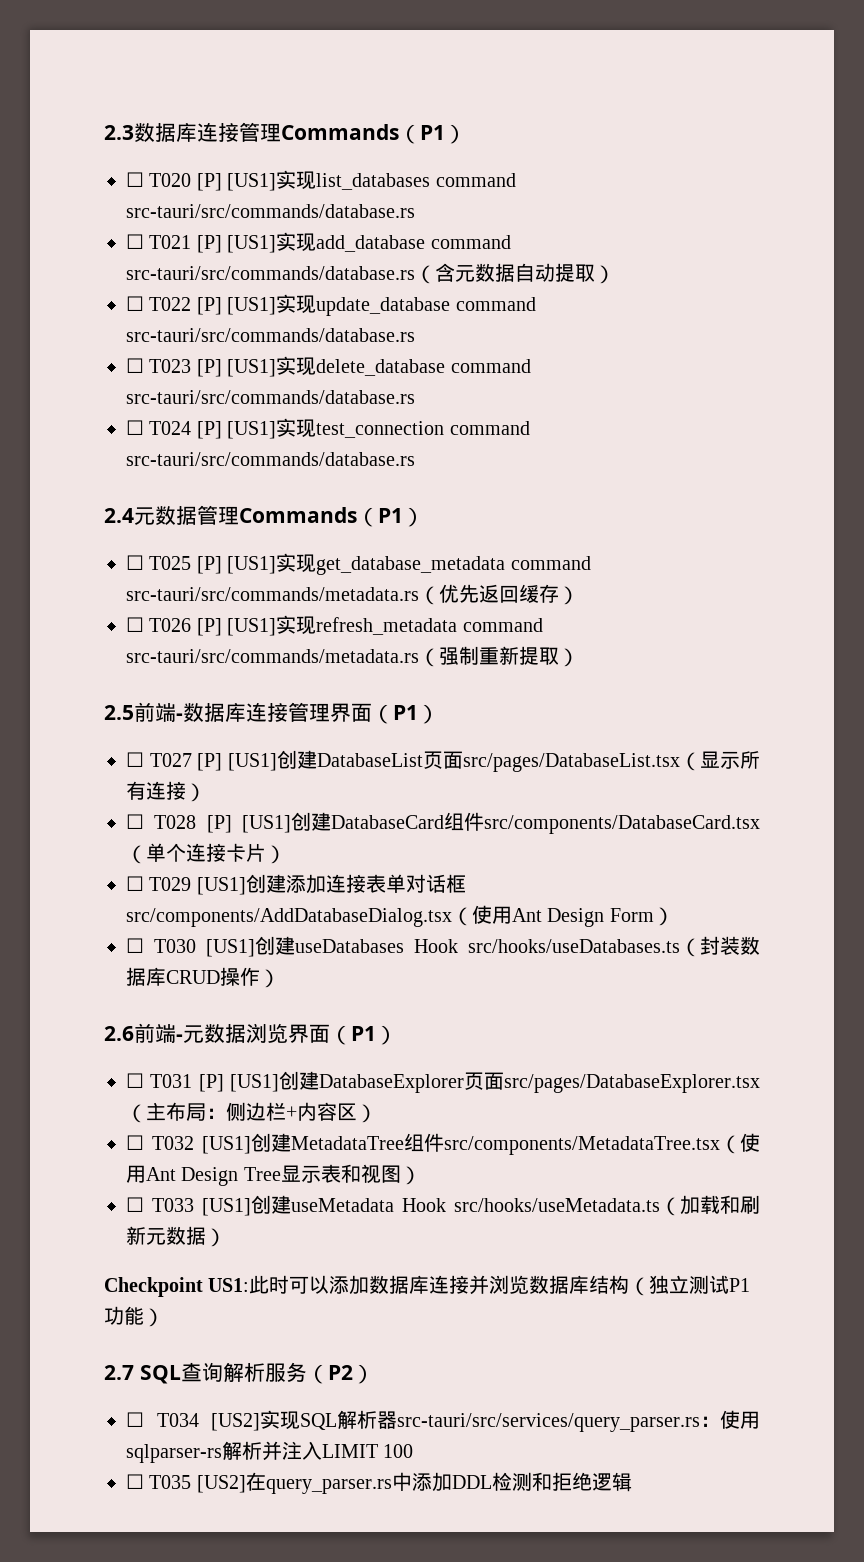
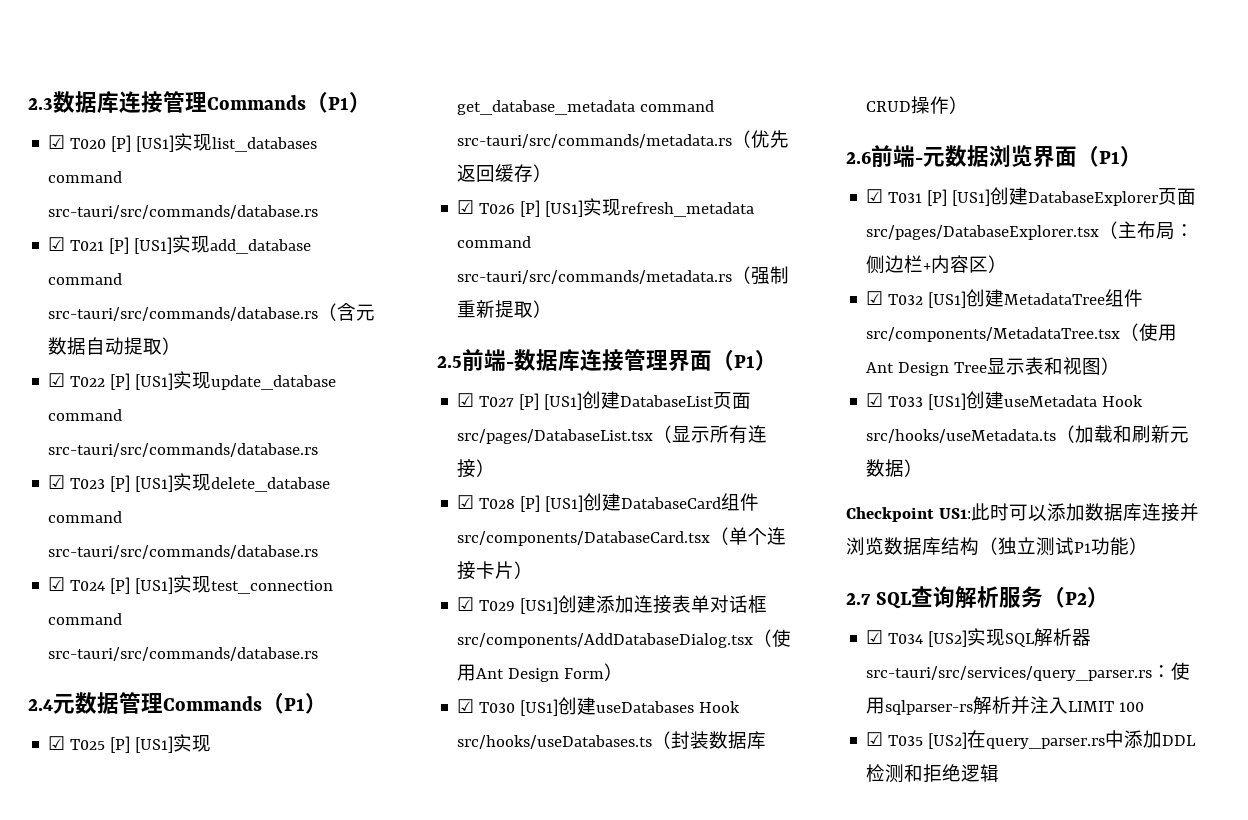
- ☐ T020 [P] [US1]实现list_databases command src-tauri/src/commands/database.rs
+ ☑ T020 [P] [US1]实现list_databases command src-tauri/src/commands/database.rs
- ☐ T021 [P] [US1]实现add_database command src-tauri/src/commands/database.rs（含元数据自动提取）
+ ☑ T021 [P] [US1]实现add_database command src-tauri/src/commands/database.rs（含元数据自动提取）
- ☐ T022 [P] [US1]实现update_database command src-tauri/src/commands/database.rs
+ ☑ T022 [P] [US1]实现update_database command src-tauri/src/commands/database.rs
- ☐ T023 [P] [US1]实现delete_database command src-tauri/src/commands/database.rs
+ ☑ T023 [P] [US1]实现delete_database command src-tauri/src/commands/database.rs
- ☐ T024 [P] [US1]实现test_connection command src-tauri/src/commands/database.rs
+ ☑ T024 [P] [US1]实现test_connection command src-tauri/src/commands/database.rs
- ☐ T025 [P] [US1]实现get_database_metadata command src-tauri/src/commands/metadata.rs（优先返回缓存）
+ ☑ T025 [P] [US1]实现get_database_metadata command src-tauri/src/commands/metadata.rs（优先返回缓存）
- ☐ T026 [P] [US1]实现refresh_metadata command src-tauri/src/commands/metadata.rs（强制重新提取）
+ ☑ T026 [P] [US1]实现refresh_metadata command src-tauri/src/commands/metadata.rs（强制重新提取）
- ☐ T027 [P] [US1]创建DatabaseList页面src/pages/DatabaseList.tsx（显示所有连接）
+ ☑ T027 [P] [US1]创建DatabaseList页面src/pages/DatabaseList.tsx（显示所有连接）
- ☐ T028 [P] [US1]创建DatabaseCard组件src/components/DatabaseCard.tsx（单个连接卡片）
+ ☑ T028 [P] [US1]创建DatabaseCard组件src/components/DatabaseCard.tsx（单个连接卡片）
- ☐ T029 [US1]创建添加连接表单对话框src/components/AddDatabaseDialog.tsx（使用Ant Design Form）
+ ☑ T029 [US1]创建添加连接表单对话框src/components/AddDatabaseDialog.tsx（使用Ant Design Form）
- ☐ T030 [US1]创建useDatabases Hook src/hooks/useDatabases.ts（封装数据库CRUD操作）
+ ☑ T030 [US1]创建useDatabases Hook src/hooks/useDatabases.ts（封装数据库CRUD操作）
- ☐ T031 [P] [US1]创建DatabaseExplorer页面src/pages/DatabaseExplorer.tsx（主布局：侧边栏+内容区）
+ ☑ T031 [P] [US1]创建DatabaseExplorer页面src/pages/DatabaseExplorer.tsx（主布局：侧边栏+内容区）
- ☐ T032 [US1]创建MetadataTree组件src/components/MetadataTree.tsx（使用Ant Design Tree显示表和视图）
+ ☑ T032 [US1]创建MetadataTree组件src/components/MetadataTree.tsx（使用Ant Design Tree显示表和视图）
- ☐ T033 [US1]创建useMetadata Hook src/hooks/useMetadata.ts（加载和刷新元数据）
+ ☑ T033 [US1]创建useMetadata Hook src/hooks/useMetadata.ts（加载和刷新元数据）
- ☐ T034 [US2]实现SQL解析器src-tauri/src/services/query_parser.rs：使用sqlparser-rs解析并注入LIMIT 100
+ ☑ T034 [US2]实现SQL解析器src-tauri/src/services/query_parser.rs：使用sqlparser-rs解析并注入LIMIT 100
- ☐ T035 [US2]在query_parser.rs中添加DDL检测和拒绝逻辑
+ ☑ T035 [US2]在query_parser.rs中添加DDL检测和拒绝逻辑

